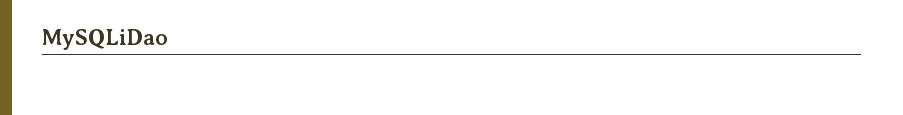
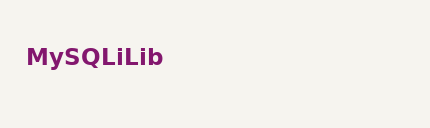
- MySQLiDao
+ MySQLiLib

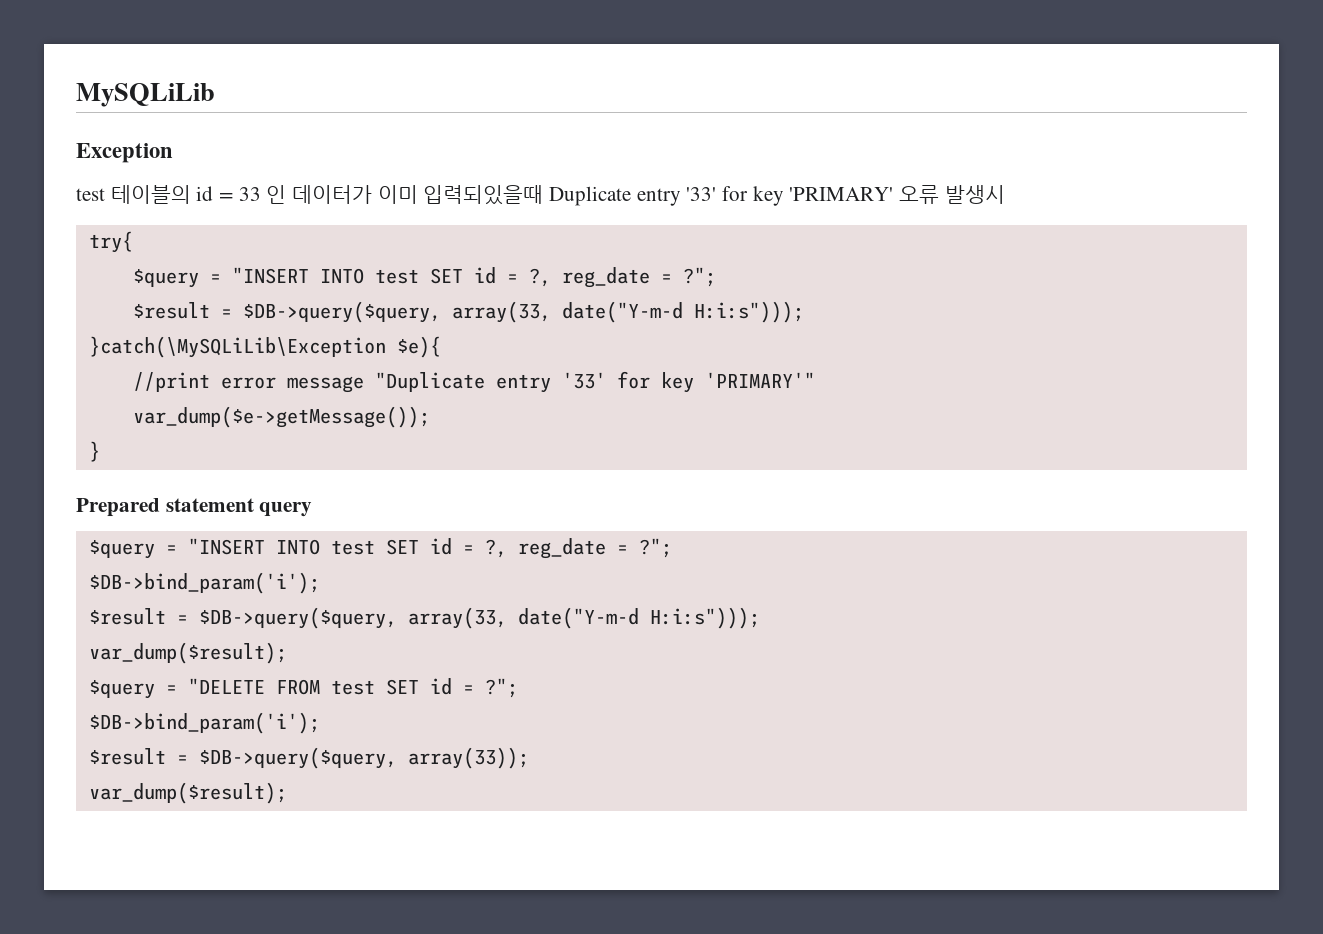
+ Exception
+ test 테이블의 id = 33 인 데이터가 이미 입력되있을때 Duplicate entry '33' for key 'PRIMARY' 오류 발생시
+ try{
+ $query = "INSERT INTO test SET id = ?, reg_date = ?";
+ $result = $DB->query($query, array(33, date("Y-m-d H:i:s")));
+ }catch(\MySQLiLib\Exception $e){
+ //print error message "Duplicate entry '33' for key 'PRIMARY'"
+ var_dump($e->getMessage());
+ }
+ Prepared statement query
+ $query = "INSERT INTO test SET id = ?, reg_date = ?";
+ $DB->bind_param('i');
+ $result = $DB->query($query, array(33, date("Y-m-d H:i:s")));
+ var_dump($result);
+ $query = "DELETE FROM test SET id = ?";
+ $DB->bind_param('i');
+ $result = $DB->query($query, array(33));
+ var_dump($result);

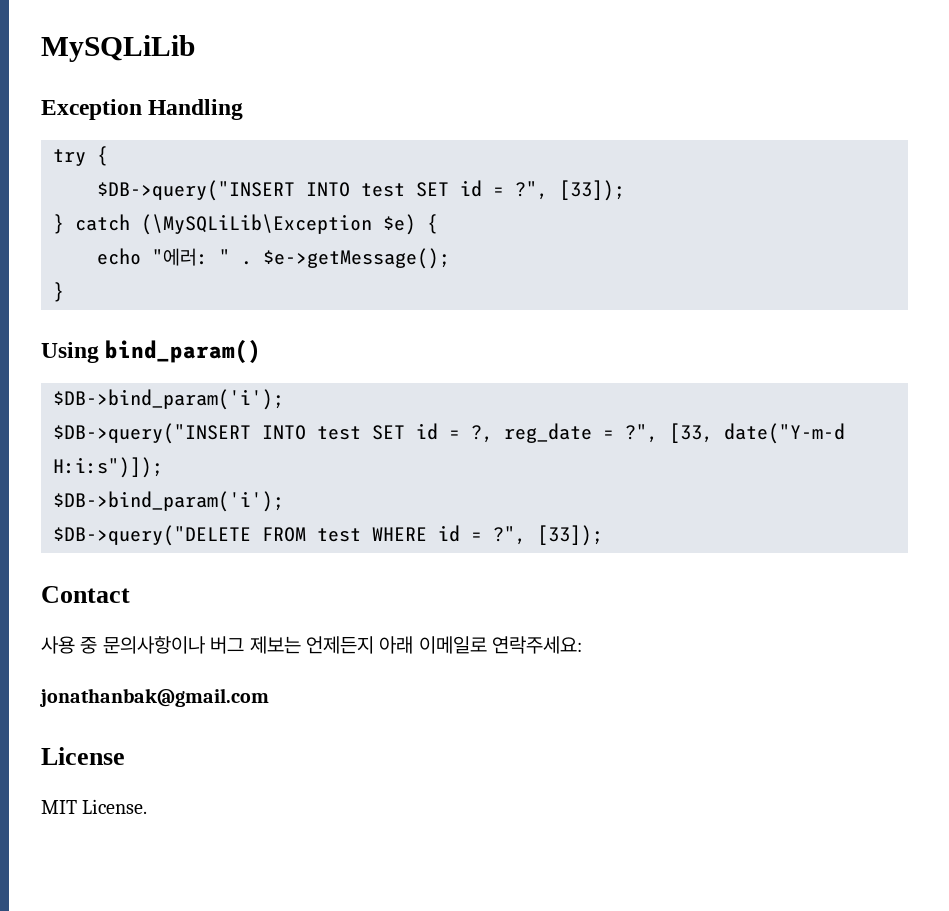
- Exception
- test 테이블의 id = 33 인 데이터가 이미 입력되있을때 Duplicate entry '33' for key 'PRIMARY' 오류 발생시
- try{
- $query = "INSERT INTO test SET id = ?, reg_date = ?";
- $result = $DB->query($query, array(33, date("Y-m-d H:i:s")));
- }catch(\MySQLiLib\Exception $e){
- //print error message "Duplicate entry '33' for key 'PRIMARY'"
- var_dump($e->getMessage());
+ Exception Handling
+ try {
+ $DB->query("INSERT INTO test SET id = ?", [33]);
+ } catch (\MySQLiLib\Exception $e) {
+ echo "에러: " . $e->getMessage();
  }
- Prepared statement query
- $query = "INSERT INTO test SET id = ?, reg_date = ?";
+ Using bind_param()
  $DB->bind_param('i');
- $result = $DB->query($query, array(33, date("Y-m-d H:i:s")));
- var_dump($result);
- $query = "DELETE FROM test SET id = ?";
+ $DB->query("INSERT INTO test SET id = ?, reg_date = ?", [33, date("Y-m-d H:i:s")]);
  $DB->bind_param('i');
- $result = $DB->query($query, array(33));
- var_dump($result);
+ $DB->query("DELETE FROM test WHERE id = ?", [33]);
+ Contact
+ 사용 중 문의사항이나 버그 제보는 언제든지 아래 이메일로 연락주세요:
+ jonathanbak@gmail.com
+ License
+ MIT License.

